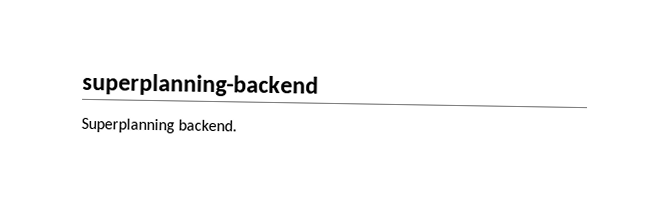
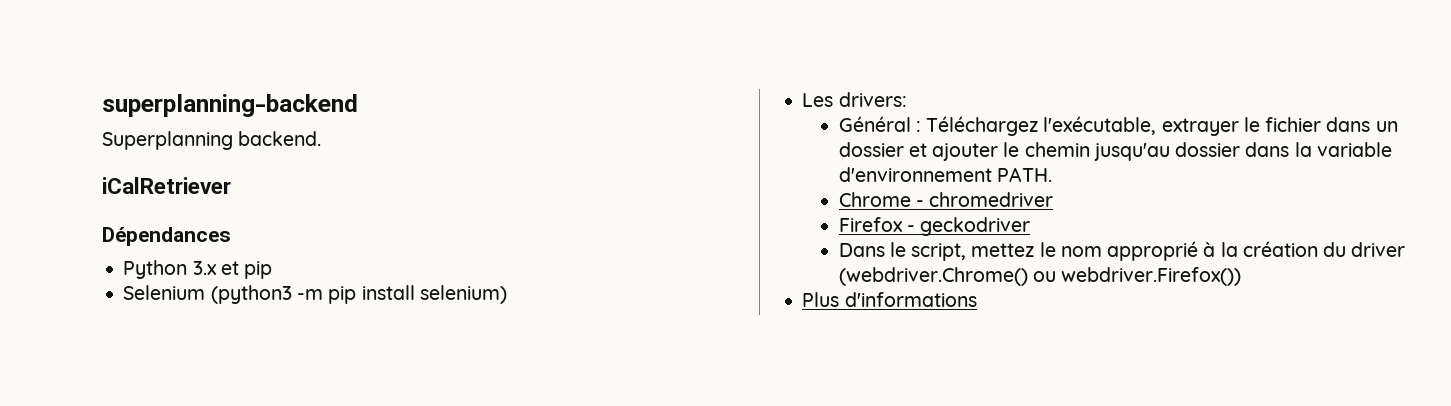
+ iCalRetriever
+ Dépendances
+ Python 3.x et pip
+ Selenium (python3 -m pip install selenium)
+ Les drivers:
+ Général : Téléchargez l'exécutable, extrayer le fichier dans un dossier et ajouter le chemin jusqu'au dossier dans la variable d'environnement PATH.
+ Chrome - chromedriver
+ Firefox - geckodriver
+ Dans le script, mettez le nom approprié à la création du driver (webdriver.Chrome() ou webdriver.Firefox())
+ Plus d'informations

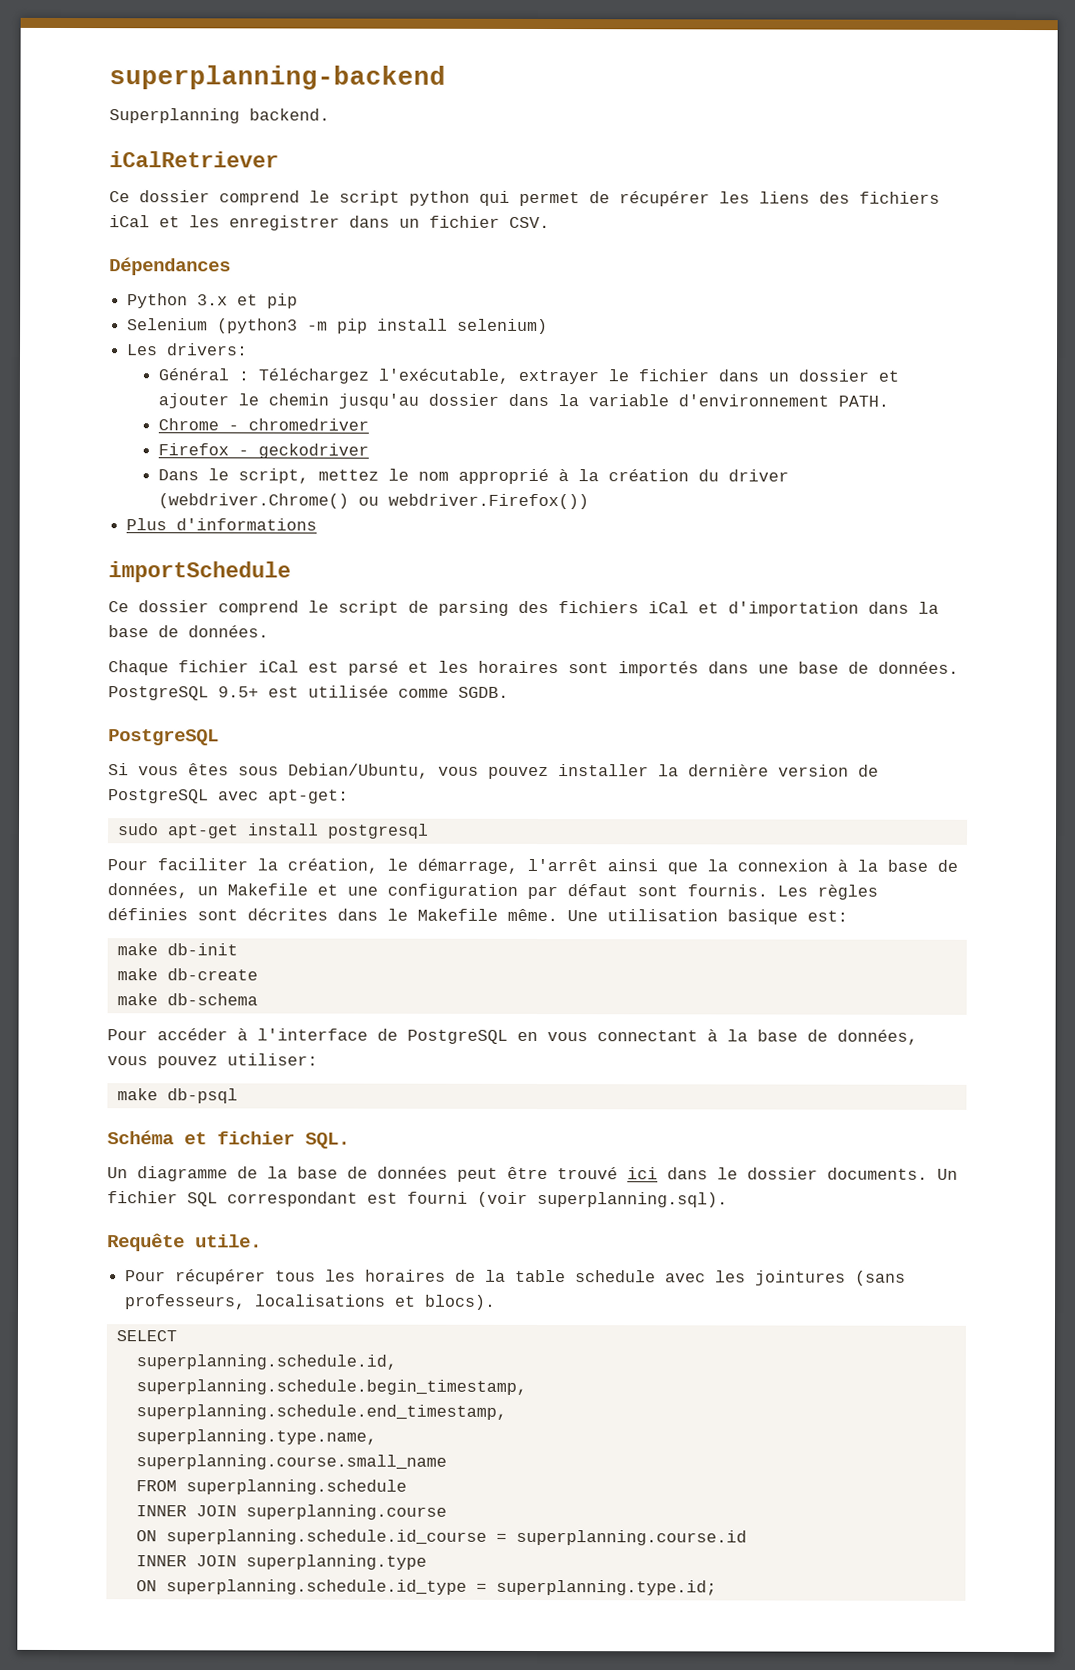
+ Ce dossier comprend le script python qui permet de récupérer les liens des fichiers iCal et les enregistrer dans un fichier CSV.
+ importSchedule
+ Ce dossier comprend le script de parsing des fichiers iCal et d'importation dans la base de données.
+ Chaque fichier iCal est parsé et les horaires sont importés dans une base de données. PostgreSQL 9.5+ est utilisée comme SGDB.
+ PostgreSQL
+ Si vous êtes sous Debian/Ubuntu, vous pouvez installer la dernière version de PostgreSQL avec apt-get:
+ sudo apt-get install postgresql
+ Pour faciliter la création, le démarrage, l'arrêt ainsi que la connexion à la base de données, un Makefile et une configuration par défaut sont fournis. Les règles définies sont décrites dans le Makefile même. Une utilisation basique est:
+ make db-init
+ make db-create
+ make db-schema
+ Pour accéder à l'interface de PostgreSQL en vous connectant à la base de données, vous pouvez utiliser:
+ make db-psql
+ Schéma et fichier SQL.
+ Un diagramme de la base de données peut être trouvé ici dans le dossier documents. Un fichier SQL correspondant est fourni (voir superplanning.sql).
+ Requête utile.
+ Pour récupérer tous les horaires de la table schedule avec les jointures (sans professeurs, localisations et blocs).
+ SELECT
+ superplanning.schedule.id,
+ superplanning.schedule.begin_timestamp,
+ superplanning.schedule.end_timestamp,
+ superplanning.type.name,
+ superplanning.course.small_name
+ FROM superplanning.schedule
+ INNER JOIN superplanning.course
+ ON superplanning.schedule.id_course = superplanning.course.id
+ INNER JOIN superplanning.type
+ ON superplanning.schedule.id_type = superplanning.type.id;

